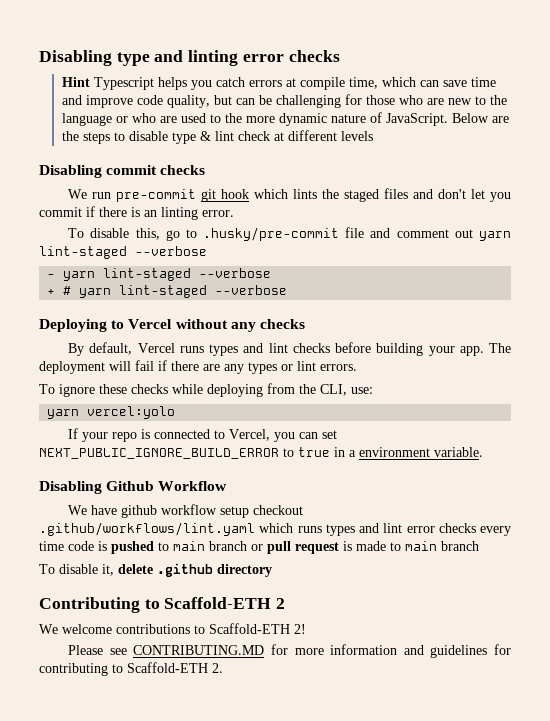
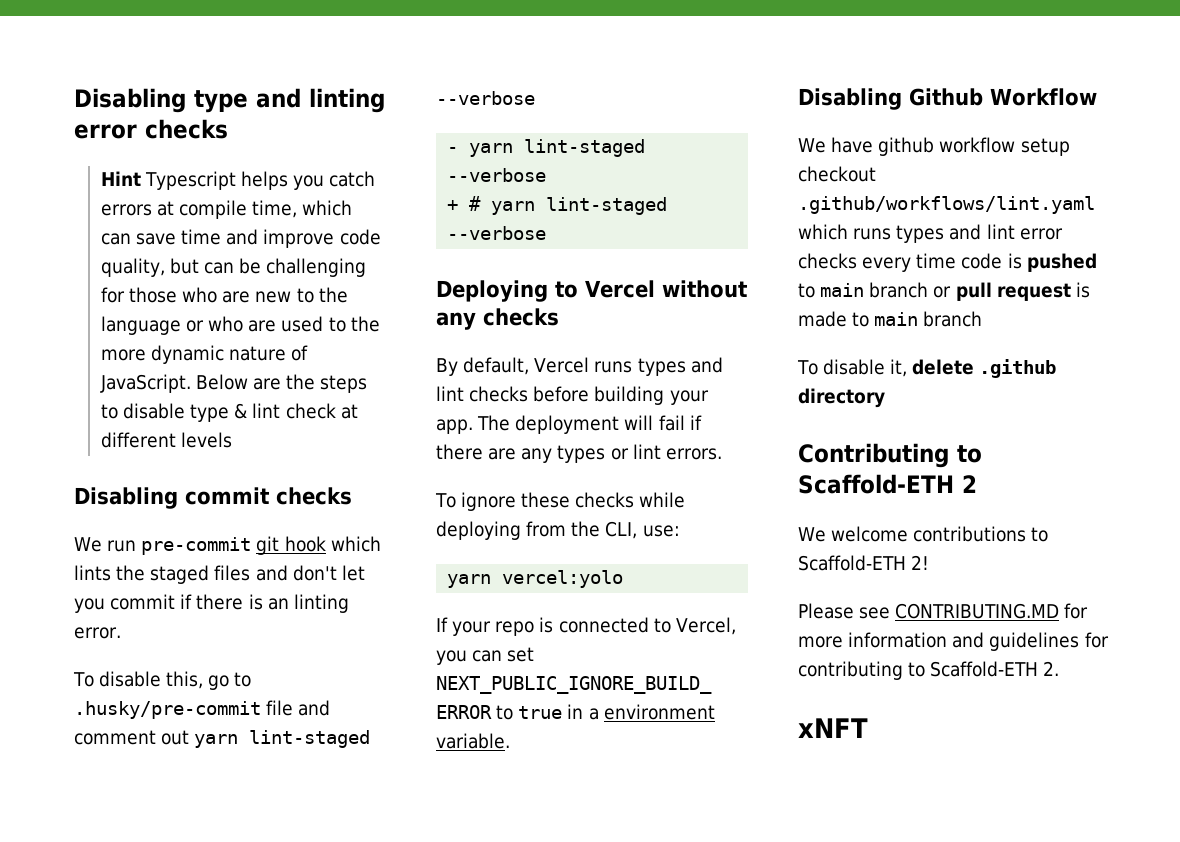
+ xNFT

